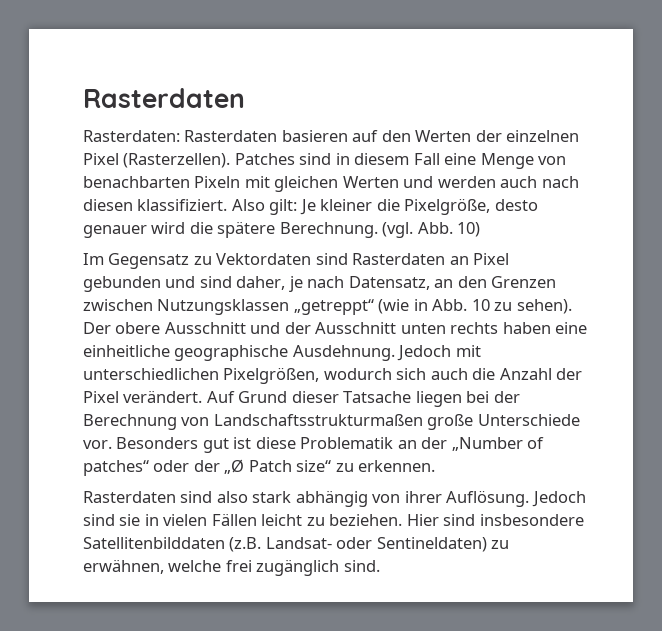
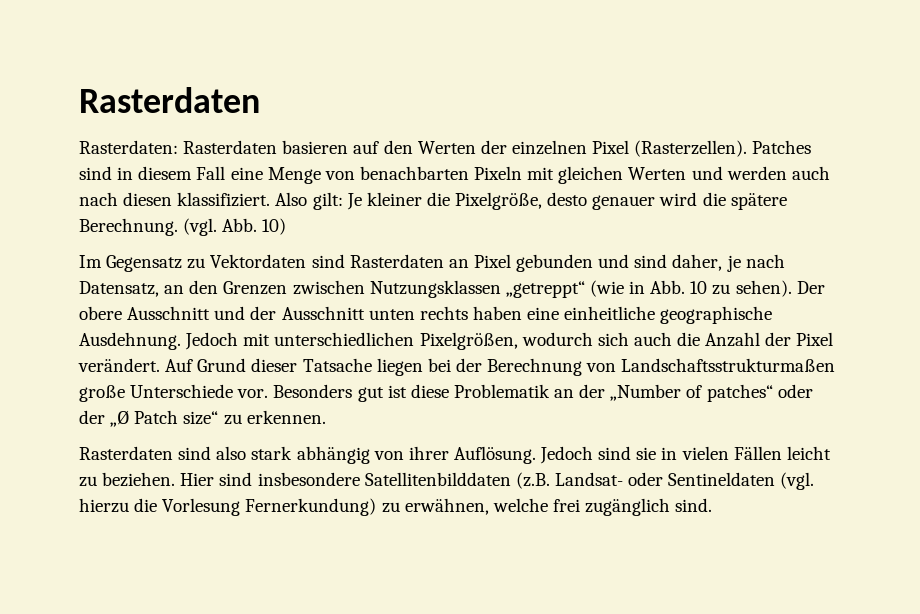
- Hier sind insbesondere Satellitenbilddaten (z.B. Landsat- oder Sentineldaten) zu erwähnen, welche frei zugänglich sind.
+ Hier sind insbesondere Satellitenbilddaten (z.B. Landsat- oder Sentineldaten (vgl. hierzu die Vorlesung Fernerkundung) zu erwähnen, welche frei zugänglich sind.

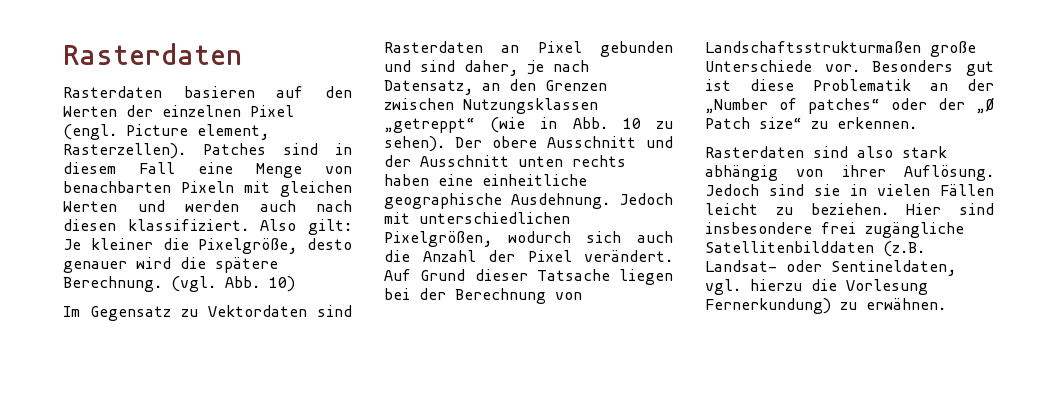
- Rasterdaten: Rasterdaten basieren auf den Werten der einzelnen Pixel (Rasterzellen).
+ Rasterdaten basieren auf den Werten der einzelnen Pixel (engl. Picture element, Rasterzellen).
- Hier sind insbesondere Satellitenbilddaten (z.B. Landsat- oder Sentineldaten (vgl. hierzu die Vorlesung Fernerkundung) zu erwähnen, welche frei zugänglich sind.
+ Hier sind insbesondere frei zugängliche Satellitenbilddaten (z.B. Landsat- oder Sentineldaten, vgl. hierzu die Vorlesung Fernerkundung) zu erwähnen.

